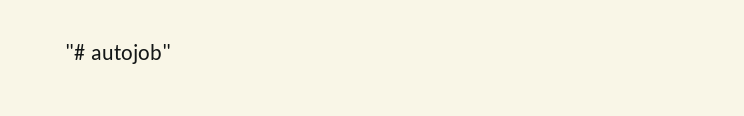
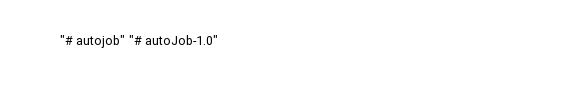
- "# autojob"
+ "# autojob" "# autoJob-1.0"

